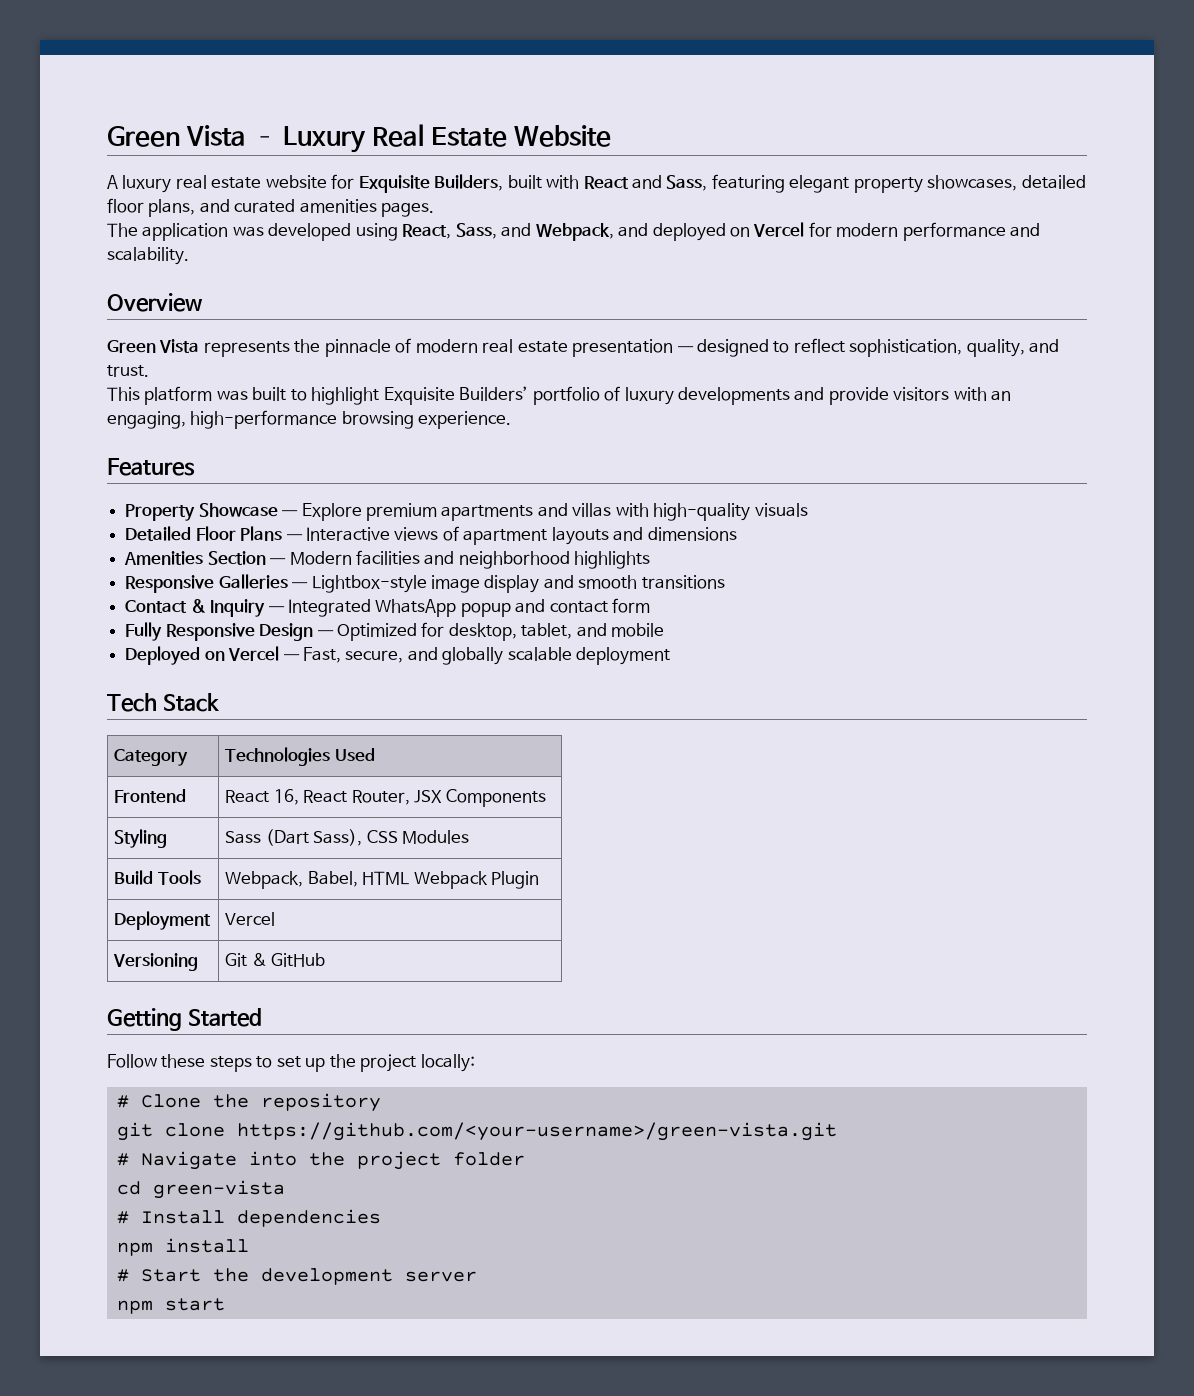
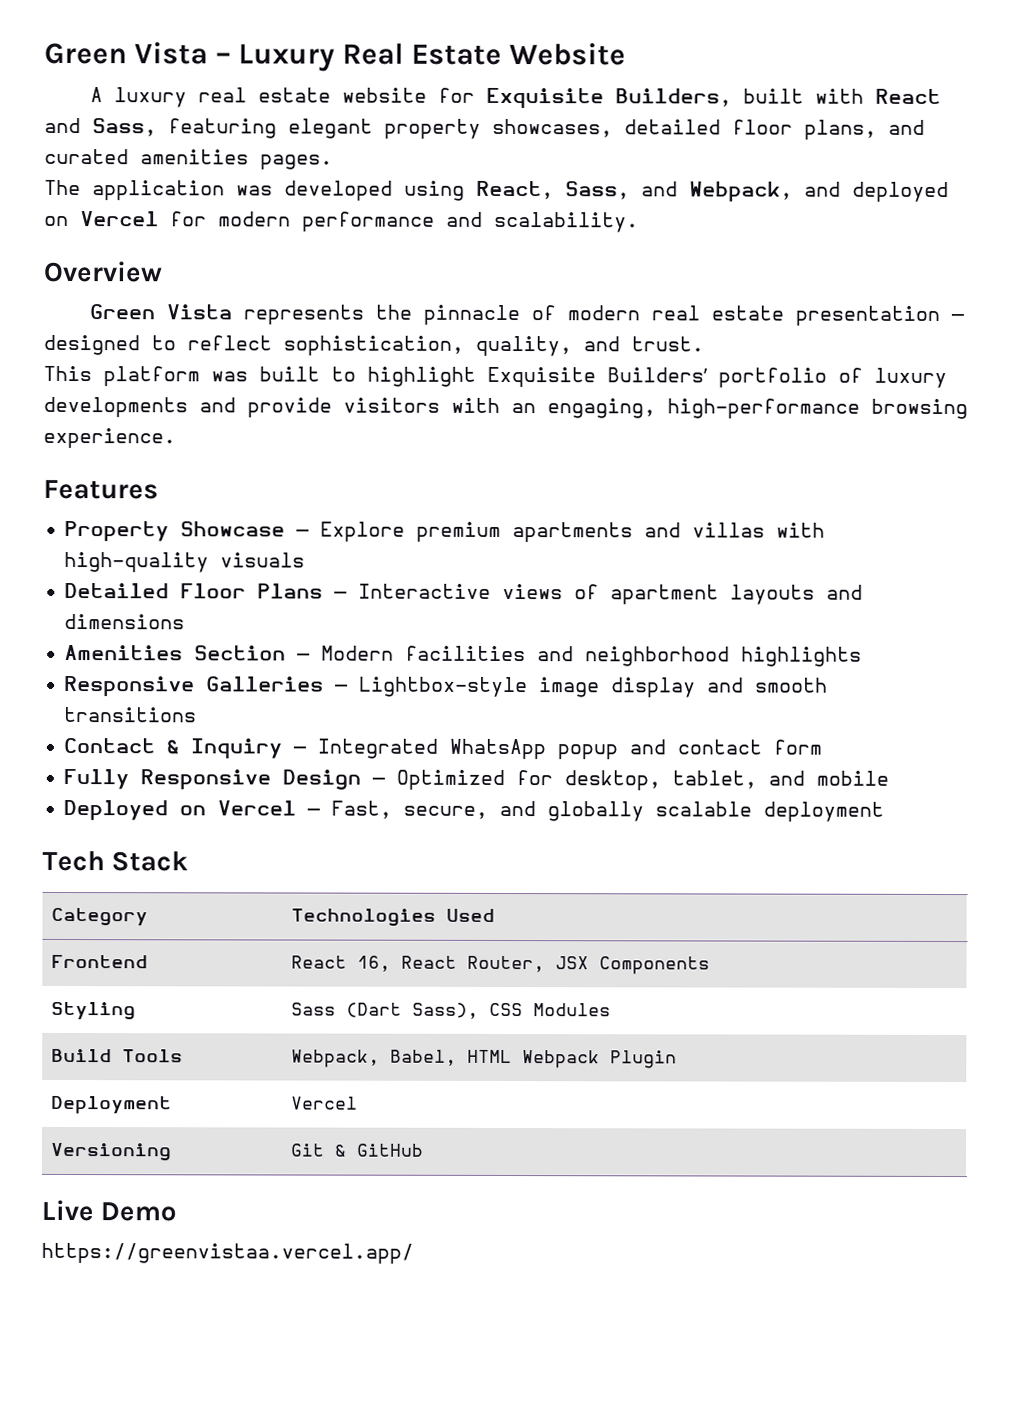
- Getting Started
- Follow these steps to set up the project locally:
- # Clone the repository
- git clone https://github.com/<your-username>/green-vista.git
- # Navigate into the project folder
- cd green-vista
- # Install dependencies
- npm install
- # Start the development server
- npm start
+ Live Demo
+ https://greenvistaa.vercel.app/

